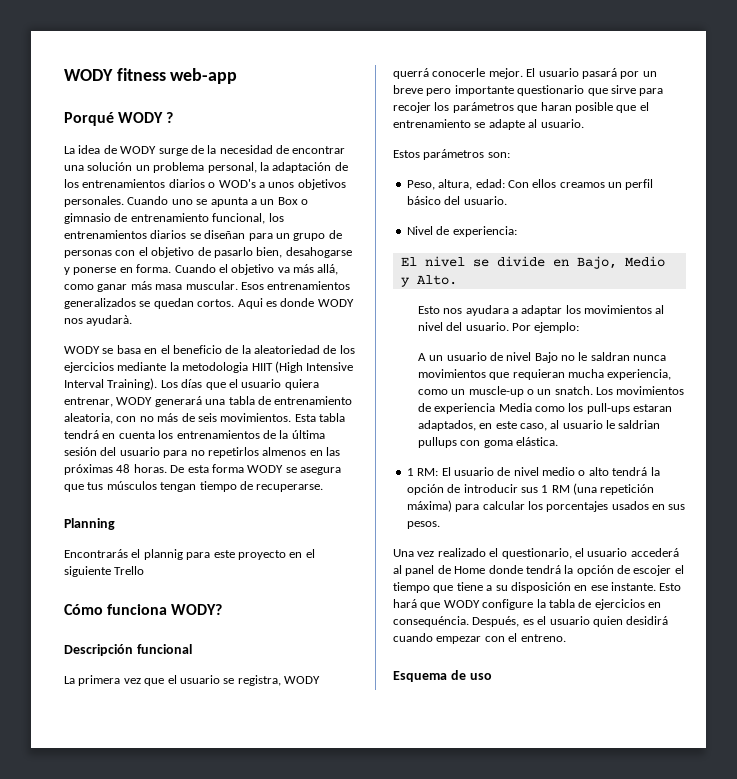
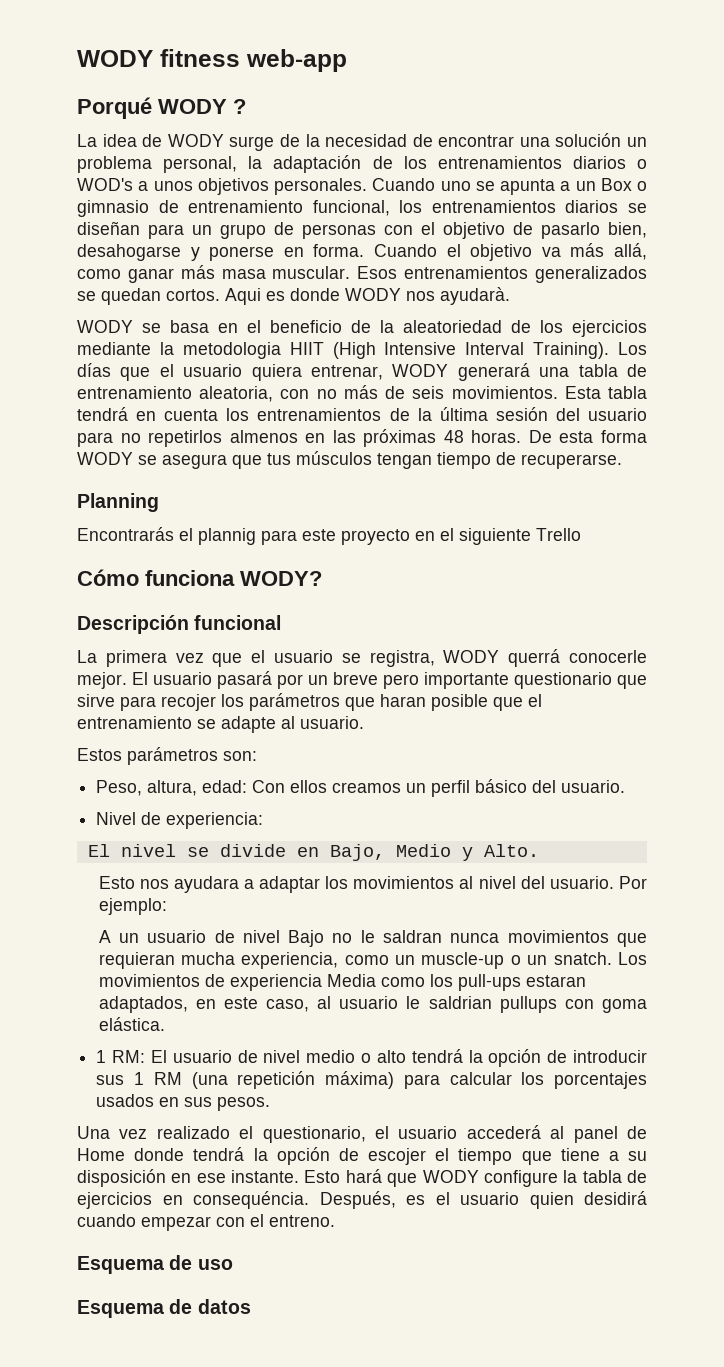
+ Esquema de datos

